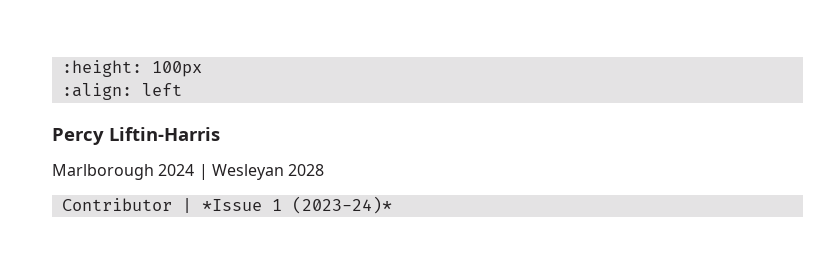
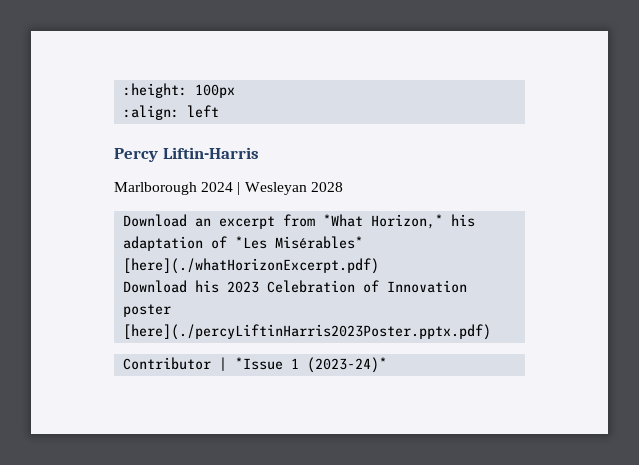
+ Download an excerpt from *What Horizon,* his adaptation of *Les Misérables* [here](./whatHorizonExcerpt.pdf)
+ Download his 2023 Celebration of Innovation poster [here](./percyLiftinHarris2023Poster.pptx.pdf)

